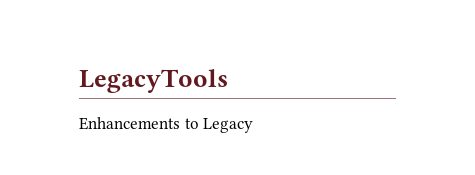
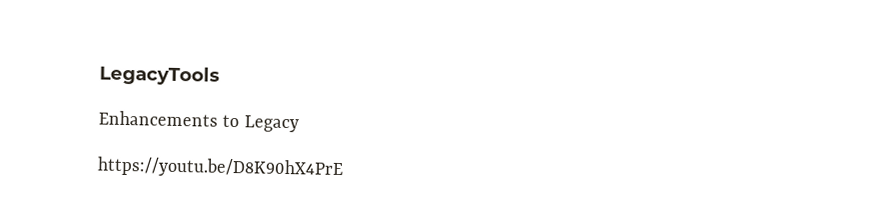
+ https://youtu.be/D8K90hX4PrE

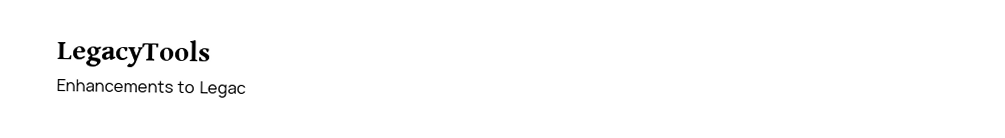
- Enhancements to Legacy
- https://youtu.be/D8K90hX4PrE
+ Enhancements to Legac

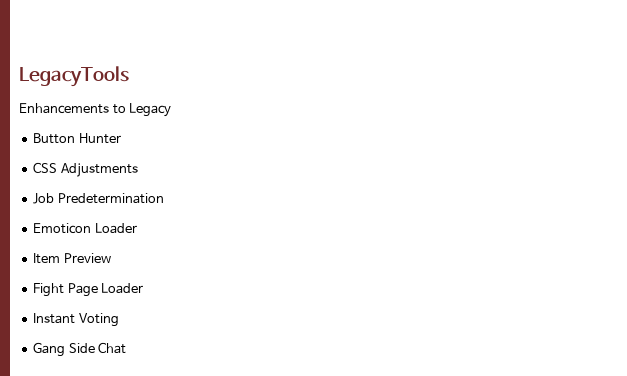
- Enhancements to Legac
+ Enhancements to Legacy
+ Button Hunter
+ CSS Adjustments
+ Job Predetermination
+ Emoticon Loader
+ Item Preview
+ Fight Page Loader
+ Instant Voting
+ Gang Side Chat

